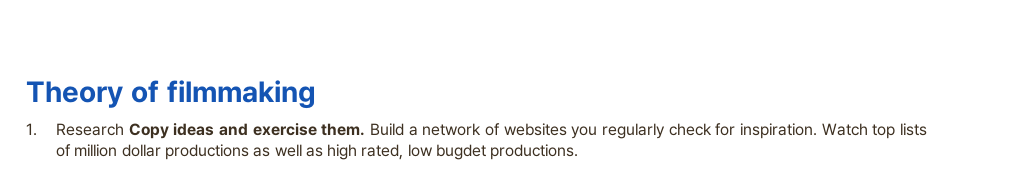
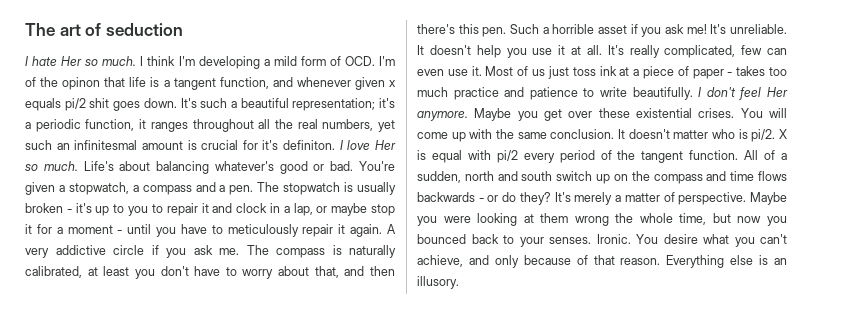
- Theory of filmmaking
- 1. Research Copy ideas and exercise them. Build a network of websites you regularly check for inspiration. Watch top lists of million dollar productions as well as high rated, low bugdet productions.
+ The art of seduction
+ I hate Her so much. I think I'm developing a mild form of OCD. I'm of the opinon that life is a tangent function, and whenever given x equals pi/2 shit goes down. It's such a beautiful representation; it's a periodic function, it ranges throughout all the real numbers, yet such an infinitesmal amount is crucial for it's definiton. I love Her so much. Life's about balancing whatever's good or bad. You're given a stopwatch, a compass and a pen. The stopwatch is usually broken - it's up to you to repair it and clock in a lap, or maybe stop it for a moment - until you have to meticulously repair it again. A very addictive circle if you ask me. The compass is naturally calibrated, at least you don't have to worry about that, and then there's this pen. Such a horrible asset if you ask me! It's unreliable. It doesn't help you use it at all. It's really complicated, few can even use it. Most of us just toss ink at a piece of paper - takes too much practice and patience to write beautifully. I don't feel Her anymore. Maybe you get over these existential crises. You will come up with the same conclusion. It doesn't matter who is pi/2. X is equal with pi/2 every period of the tangent function. All of a sudden, north and south switch up on the compass and time flows backwards - or do they? It's merely a matter of perspective. Maybe you were looking at them wrong the whole time, but now you bounced back to your senses. Ironic. You desire what you can't achieve, and only because of that reason. Everything else is an illusory.

